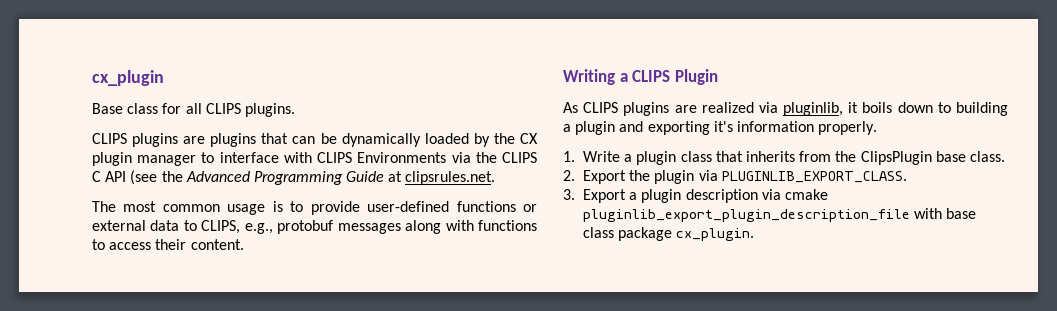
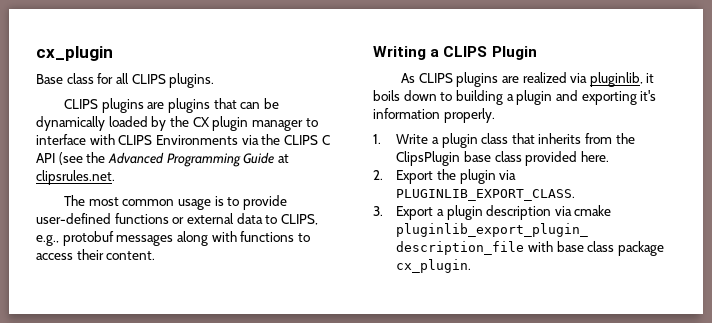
- 1. Write a plugin class that inherits from the ClipsPlugin base class.
+ 1. Write a plugin class that inherits from the ClipsPlugin base class provided here.

